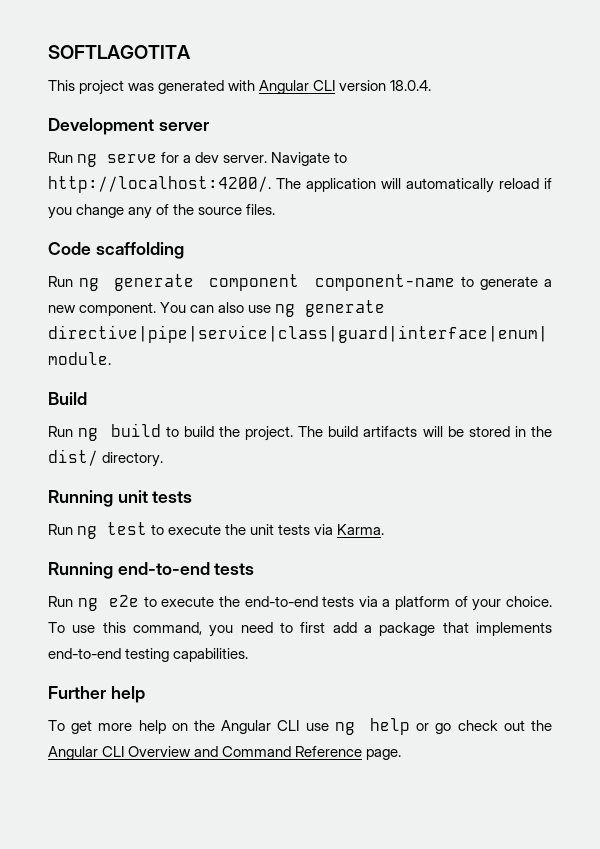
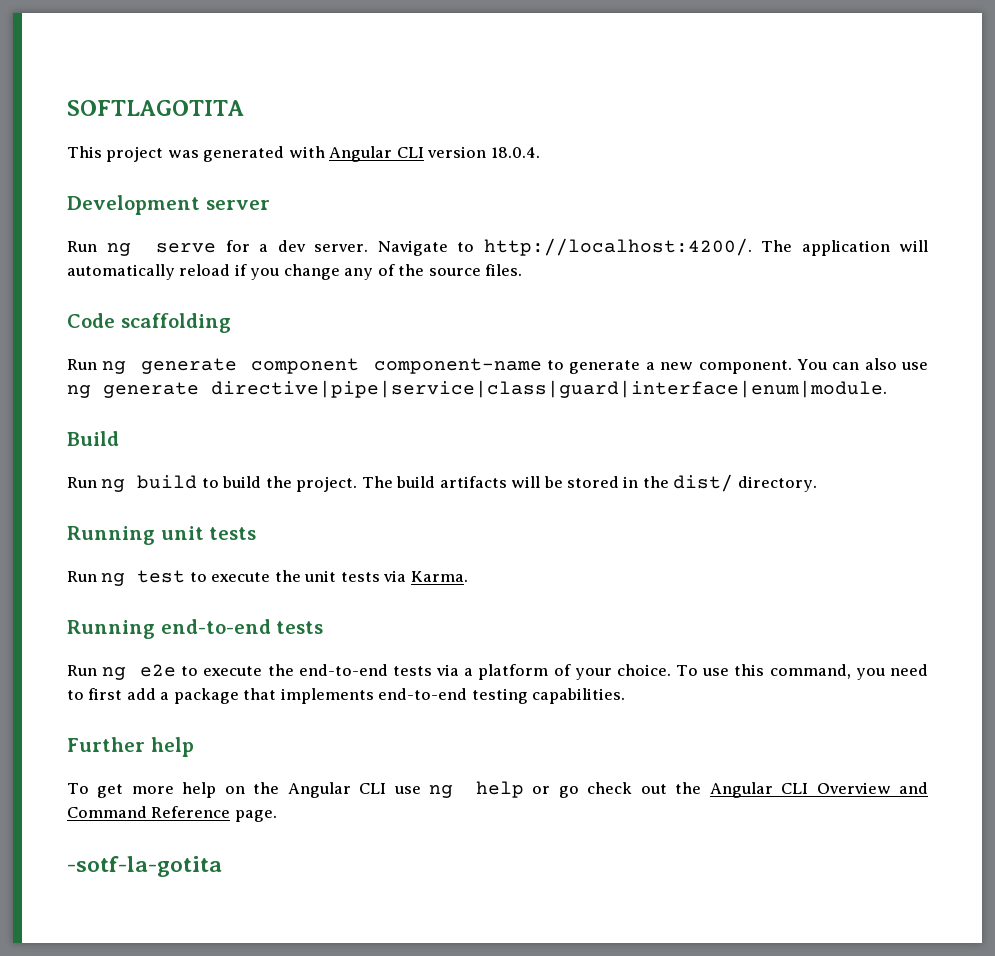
+ -sotf-la-gotita

